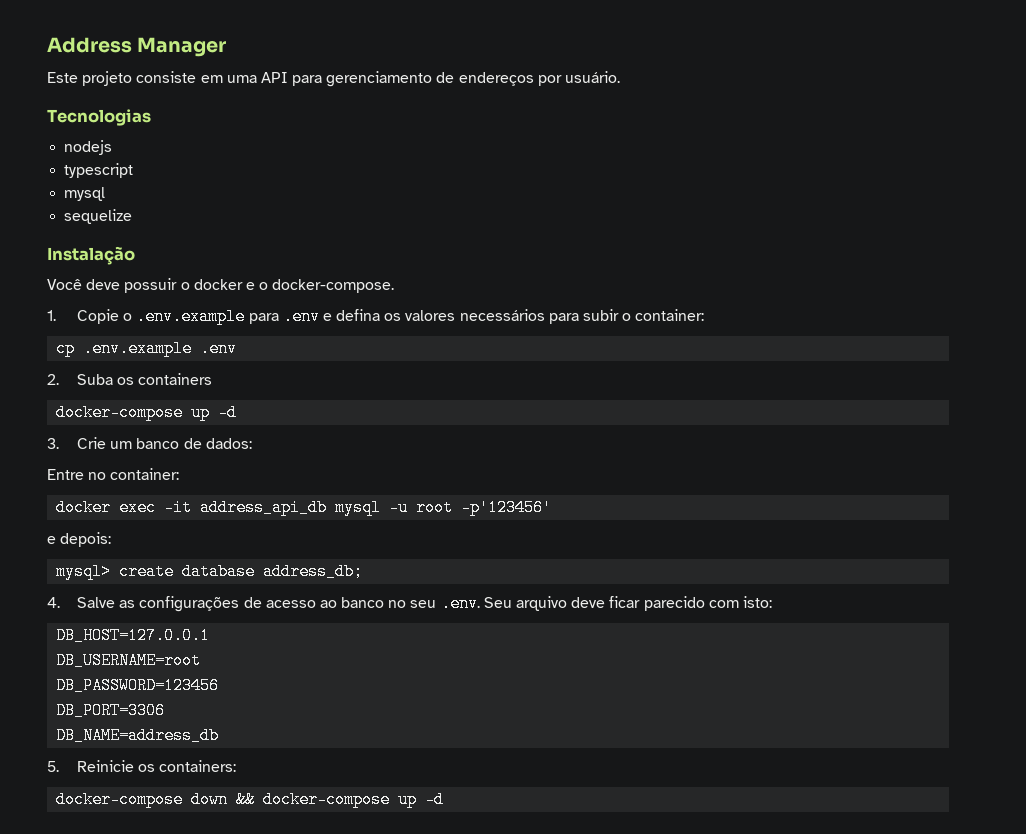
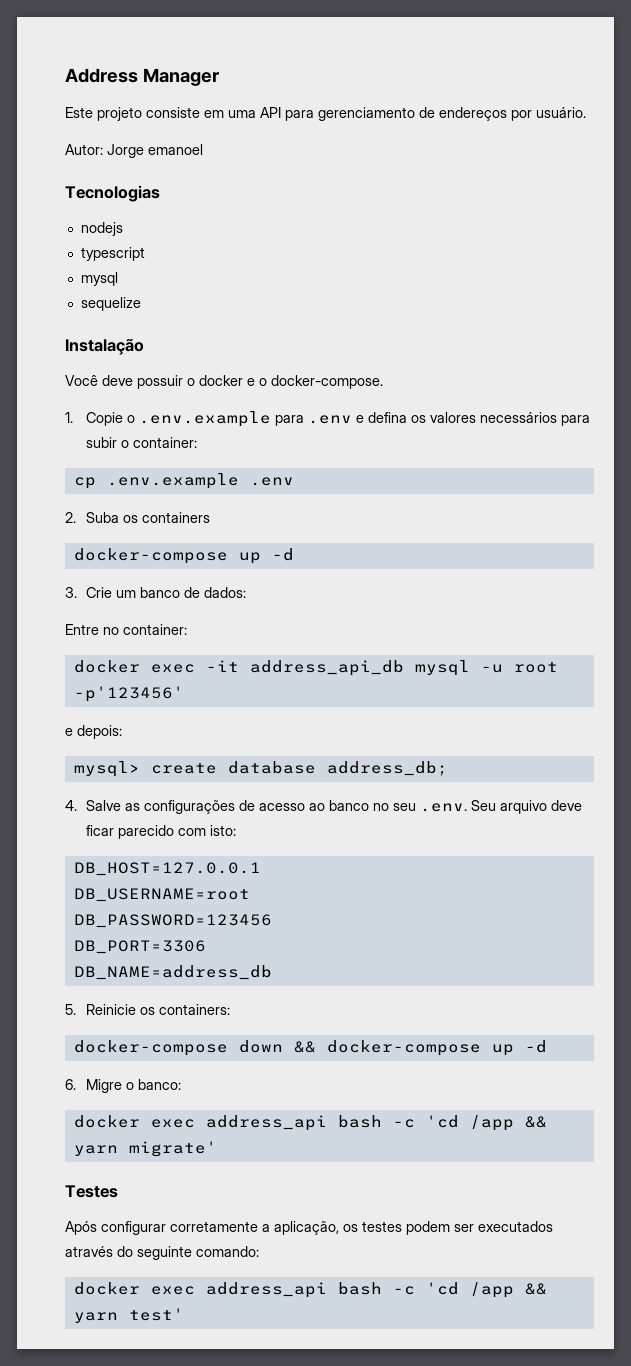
+ Autor: Jorge emanoel
+ 6. Migre o banco:
+ docker exec address_api bash -c 'cd /app && yarn migrate'
+ Testes
+ Após configurar corretamente a aplicação, os testes podem ser executados através do seguinte comando:
+ docker exec address_api bash -c 'cd /app && yarn test'

